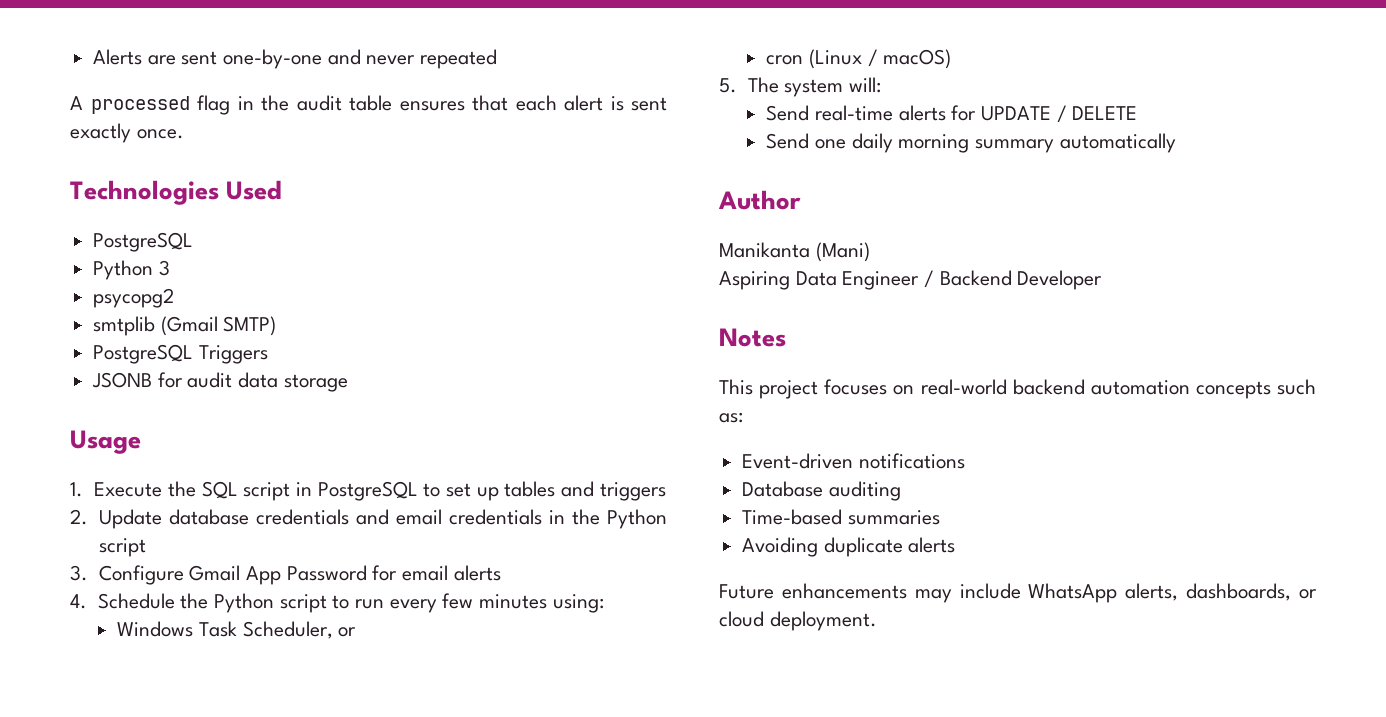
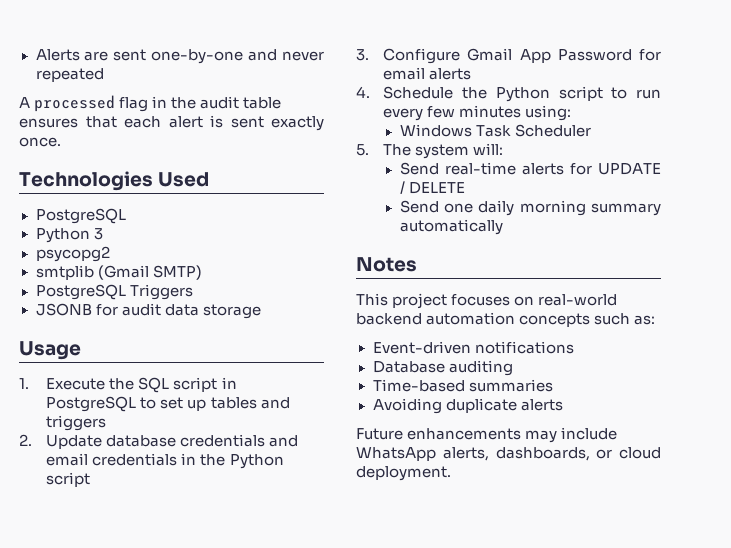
- Windows Task Scheduler, or
- cron (Linux / macOS)
+ Windows Task Scheduler
- Author
- Manikanta (Mani)
- Aspiring Data Engineer / Backend Developer

